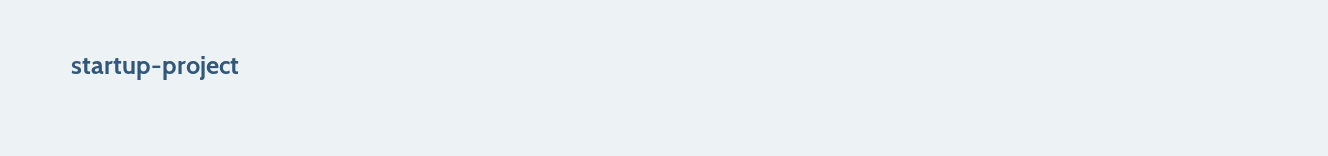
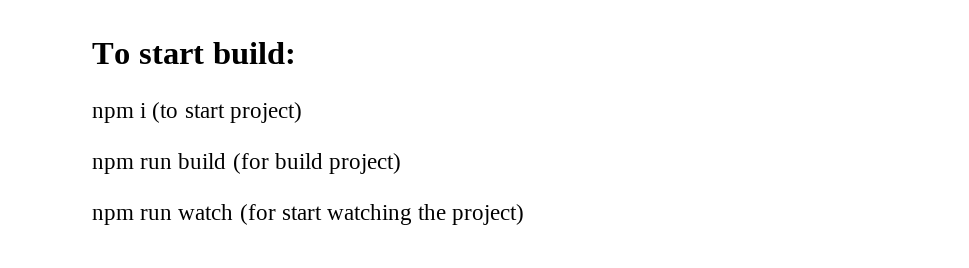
- startup-project
+ To start build:
+ npm i (to start project)
+ npm run build (for build project)
+ npm run watch (for start watching the project)

